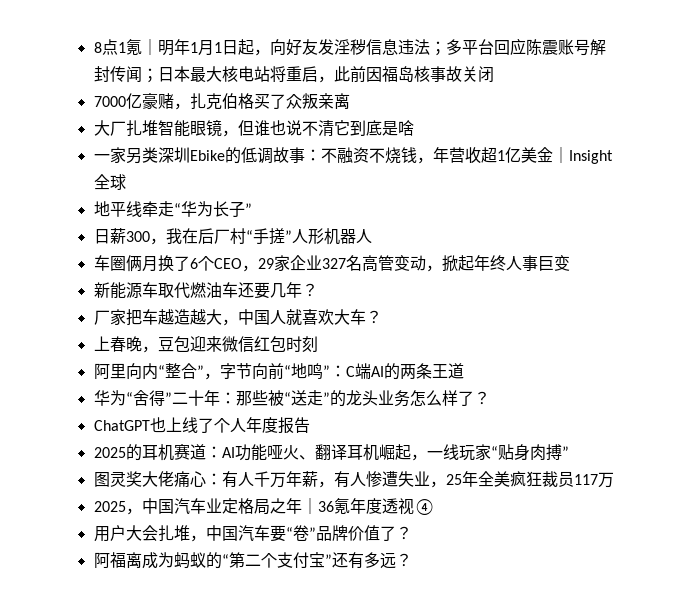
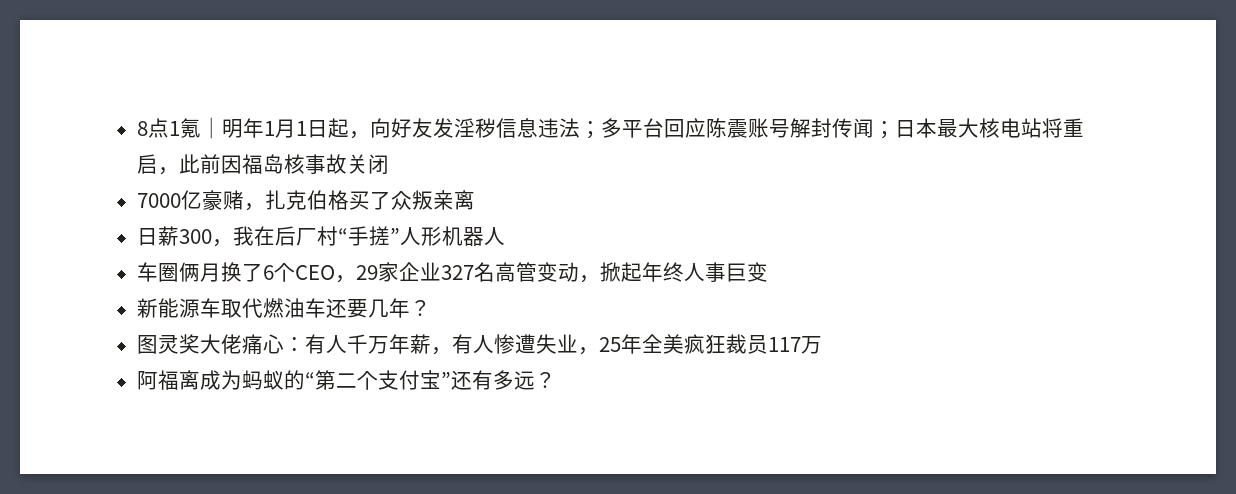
- 大厂扎堆智能眼镜，但谁也说不清它到底是啥
- 一家另类深圳Ebike的低调故事：不融资不烧钱，年营收超1亿美金｜Insight全球
- 地平线牵走“华为长子”
- 厂家把车越造越大，中国人就喜欢大车？
- 上春晚，豆包迎来微信红包时刻
- 阿里向内“整合”，字节向前“地鸣”：C端AI的两条王道
- 华为“舍得”二十年：那些被“送走”的龙头业务怎么样了？
- ChatGPT也上线了个人年度报告
- 2025的耳机赛道：AI功能哑火、翻译耳机崛起，一线玩家“贴身肉搏”
- 2025，中国汽车业定格局之年｜36氪年度透视④
- 用户大会扎堆，中国汽车要“卷”品牌价值了？

